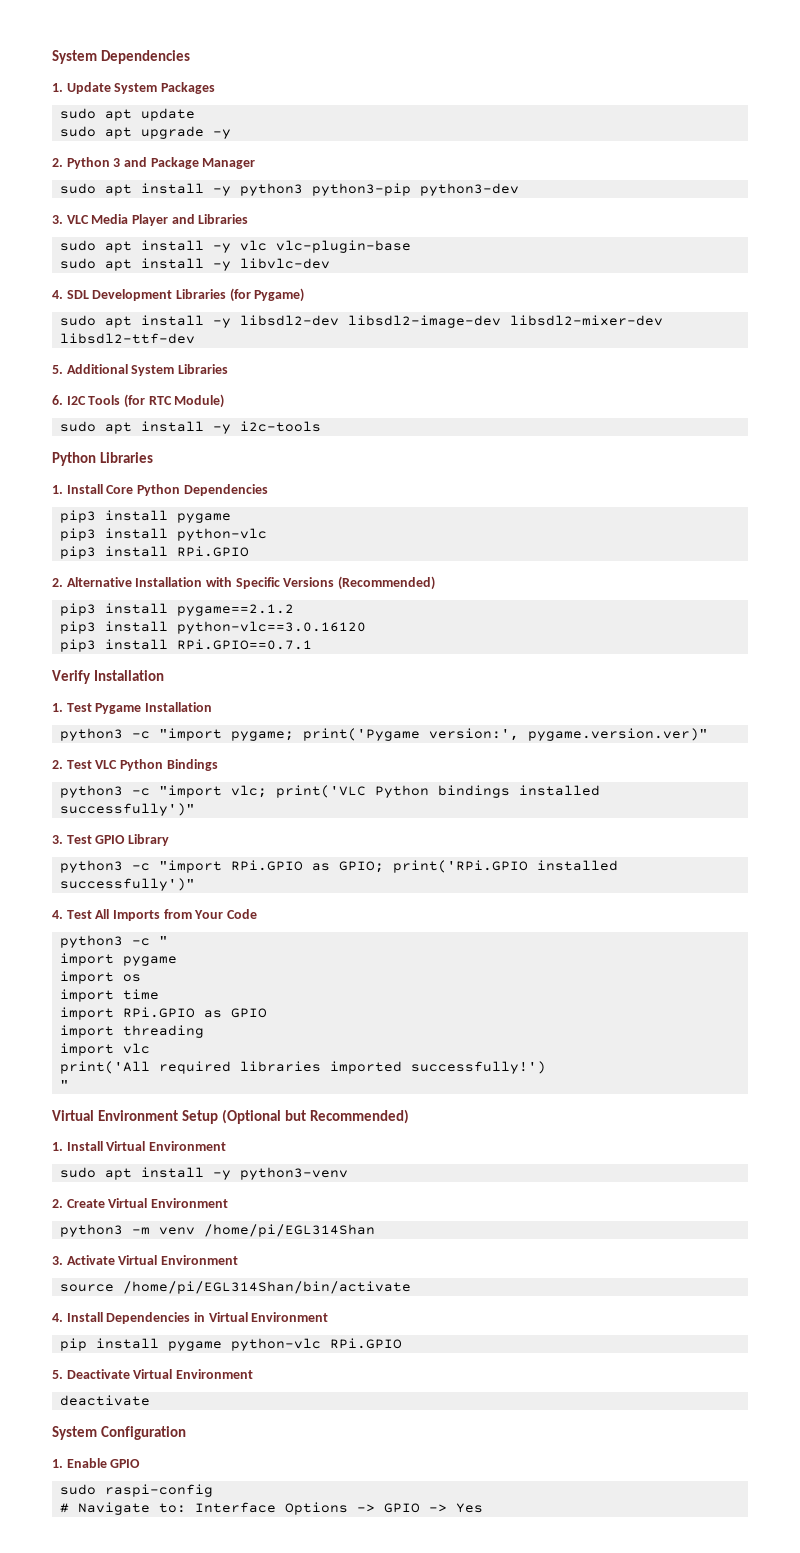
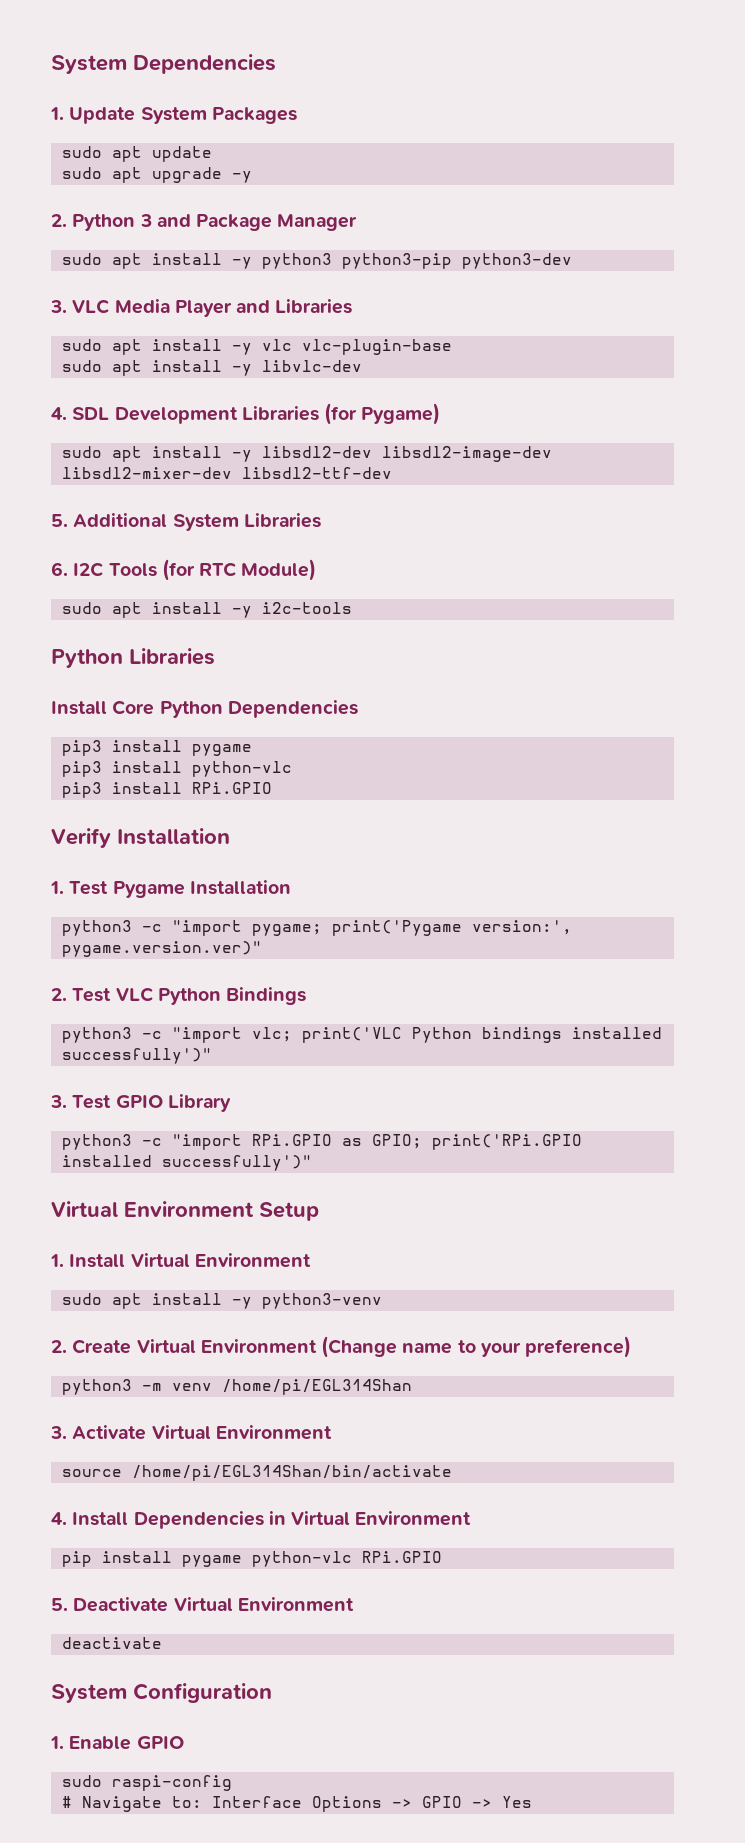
- 1. Install Core Python Dependencies
+ Install Core Python Dependencies
- 2. Alternative Installation with Specific Versions (Recommended)
- pip3 install pygame==2.1.2
- pip3 install python-vlc==3.0.16120
- pip3 install RPi.GPIO==0.7.1
- 4. Test All Imports from Your Code
- python3 -c "
- import pygame
- import os
- import time
- import RPi.GPIO as GPIO
- import threading
- import vlc
- print('All required libraries imported successfully!')
- "
- Virtual Environment Setup (Optional but Recommended)
+ Virtual Environment Setup
- 2. Create Virtual Environment
+ 2. Create Virtual Environment (Change name to your preference)

